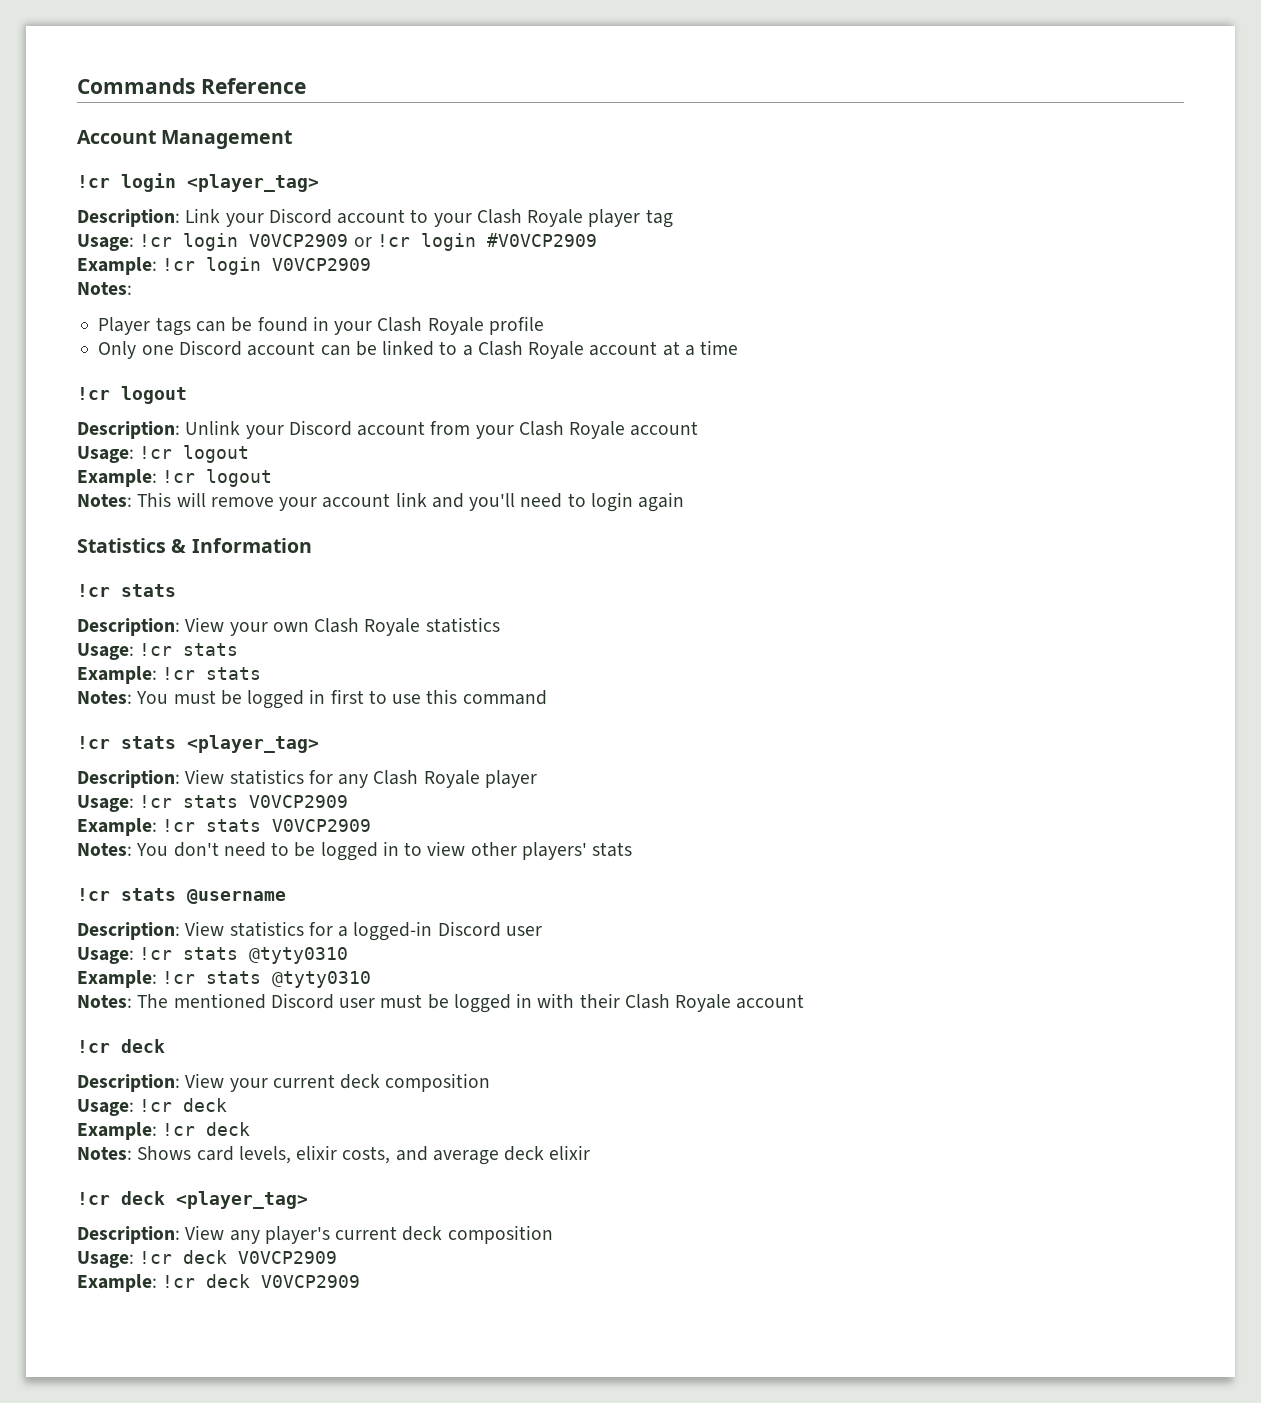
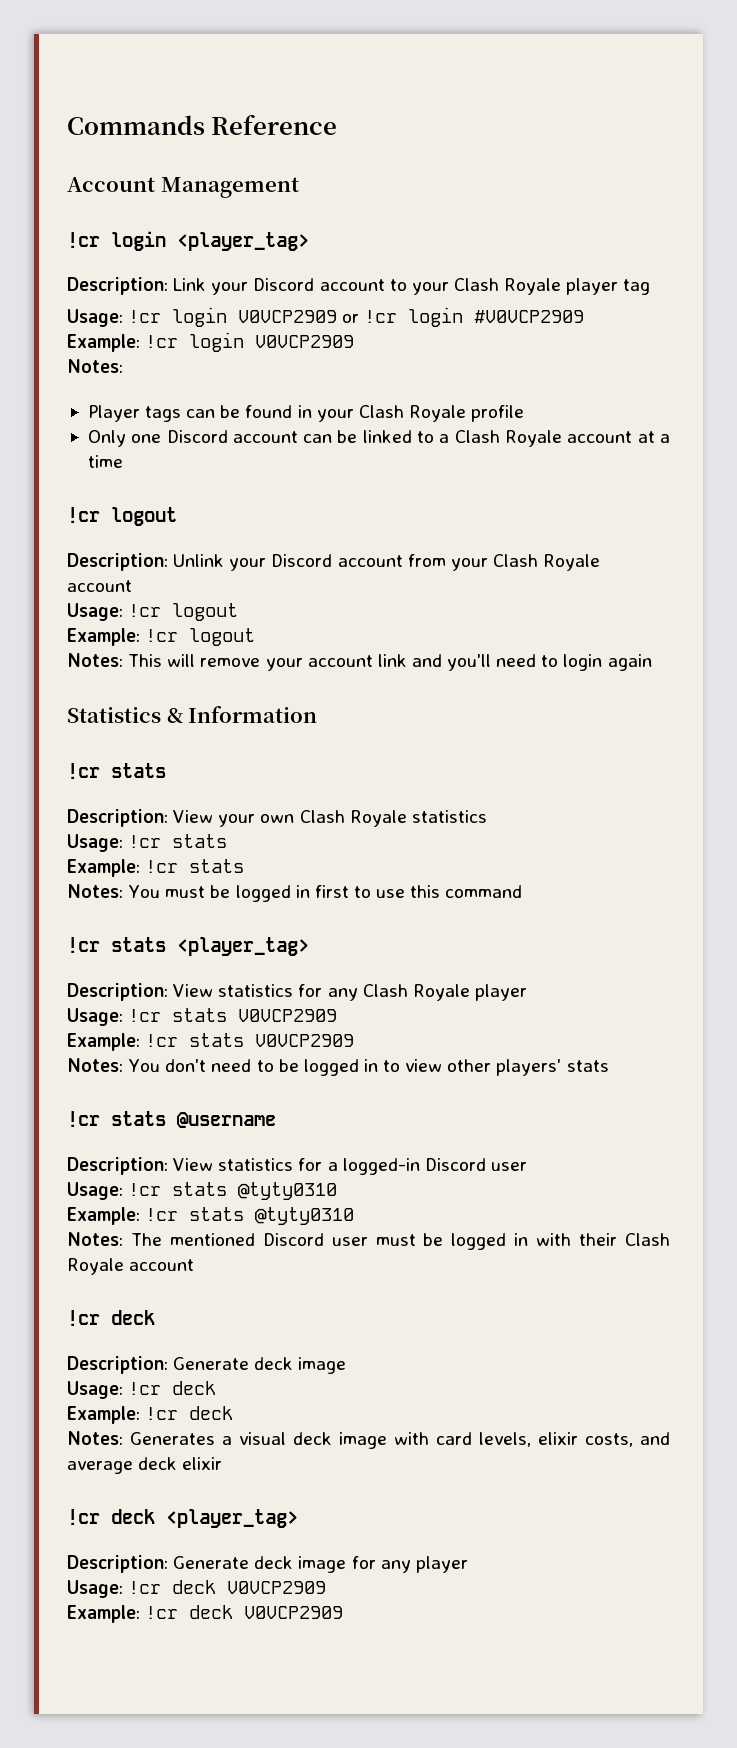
  Notes: The mentioned Discord user must be logged in with their Clash Royale account
  !cr deck
- Description: View your current deck composition
+ Description: Generate deck image
- Notes: Shows card levels, elixir costs, and average deck elixir
+ Notes: Generates a visual deck image with card levels, elixir costs, and average deck elixir
- Description: View any player's current deck composition
+ Description: Generate deck image for any player

